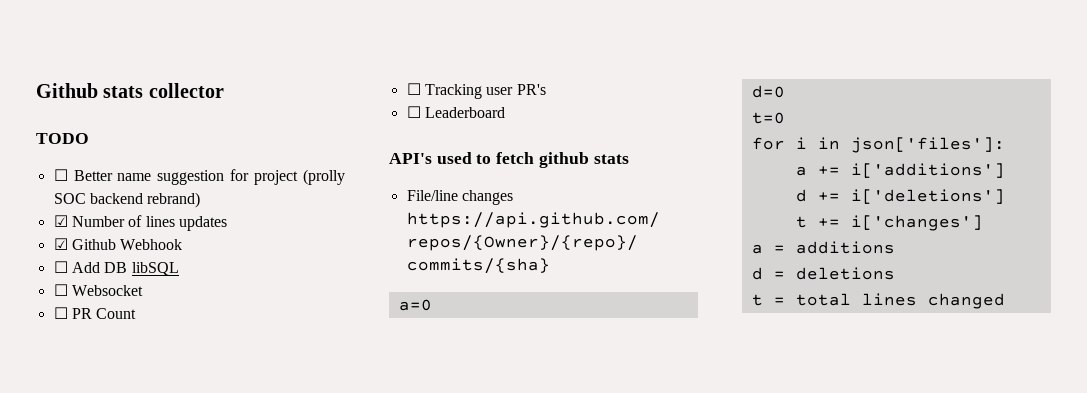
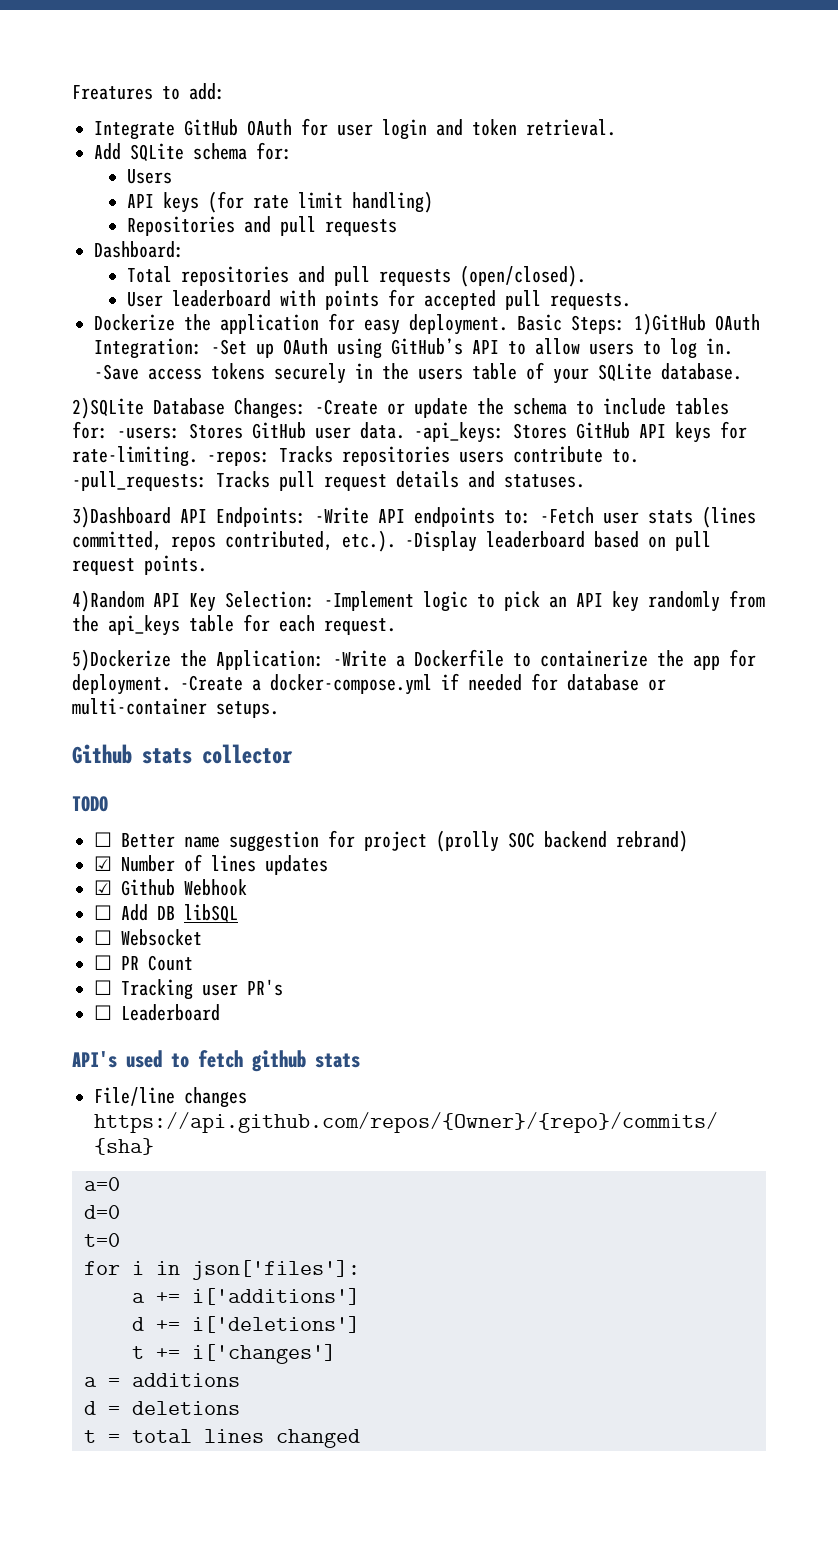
+ Freatures to add:
+ Integrate GitHub OAuth for user login and token retrieval.
+ Add SQLite schema for:
+ Users
+ API keys (for rate limit handling)
+ Repositories and pull requests
+ Dashboard:
+ Total repositories and pull requests (open/closed).
+ User leaderboard with points for accepted pull requests.
+ Dockerize the application for easy deployment. Basic Steps: 1)GitHub OAuth Integration: -Set up OAuth using GitHub’s API to allow users to log in. -Save access tokens securely in the users table of your SQLite database.
+ 2)SQLite Database Changes: -Create or update the schema to include tables for: -users: Stores GitHub user data. -api_keys: Stores GitHub API keys for rate-limiting. -repos: Tracks repositories users contribute to. -pull_requests: Tracks pull request details and statuses.
+ 3)Dashboard API Endpoints: -Write API endpoints to: -Fetch user stats (lines committed, repos contributed, etc.). -Display leaderboard based on pull request points.
+ 4)Random API Key Selection: -Implement logic to pick an API key randomly from the api_keys table for each request.
+ 5)Dockerize the Application: -Write a Dockerfile to containerize the app for deployment. -Create a docker-compose.yml if needed for database or multi-container setups.

